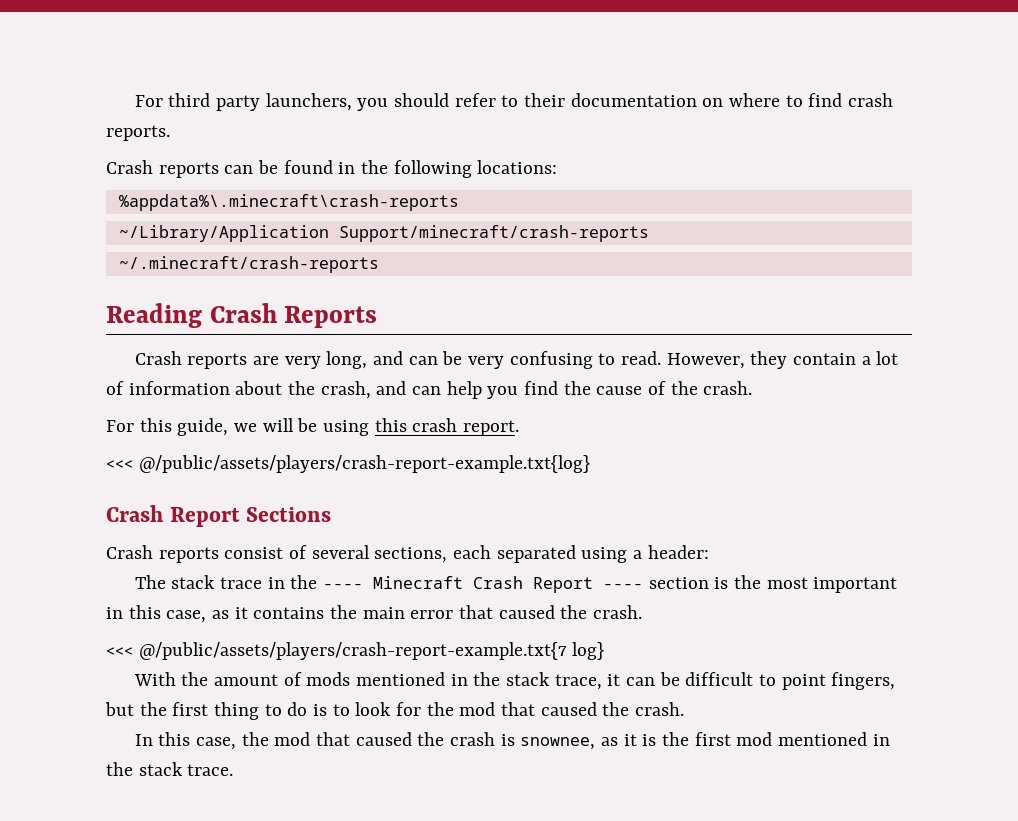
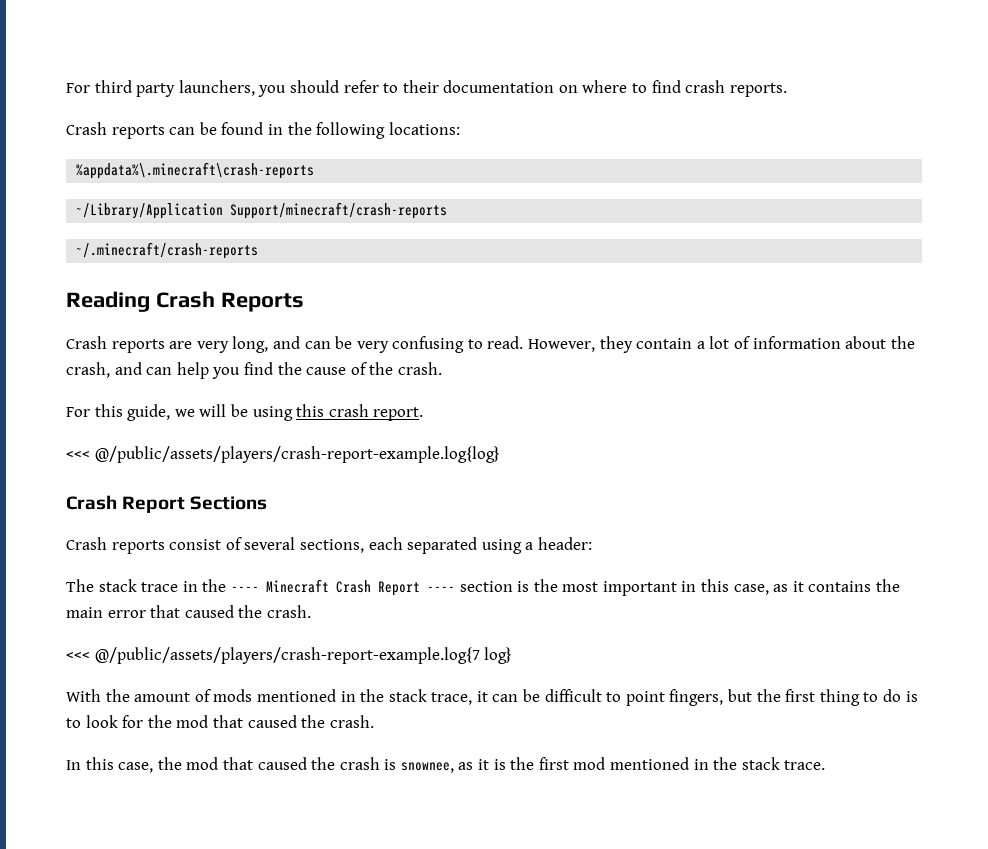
- <<< @/public/assets/players/crash-report-example.txt{log}
+ <<< @/public/assets/players/crash-report-example.log{log}
- <<< @/public/assets/players/crash-report-example.txt{7 log}
+ <<< @/public/assets/players/crash-report-example.log{7 log}

